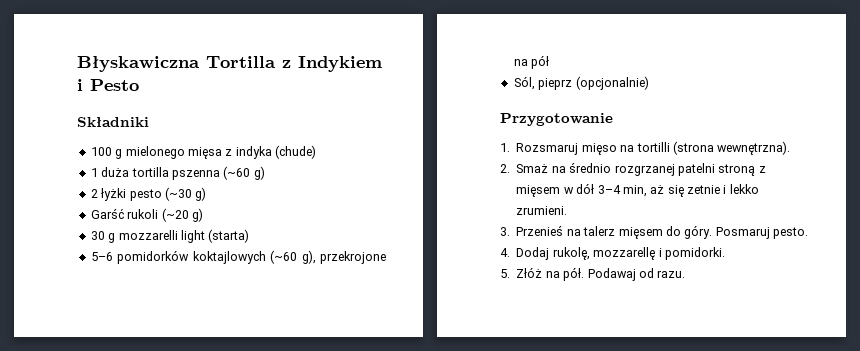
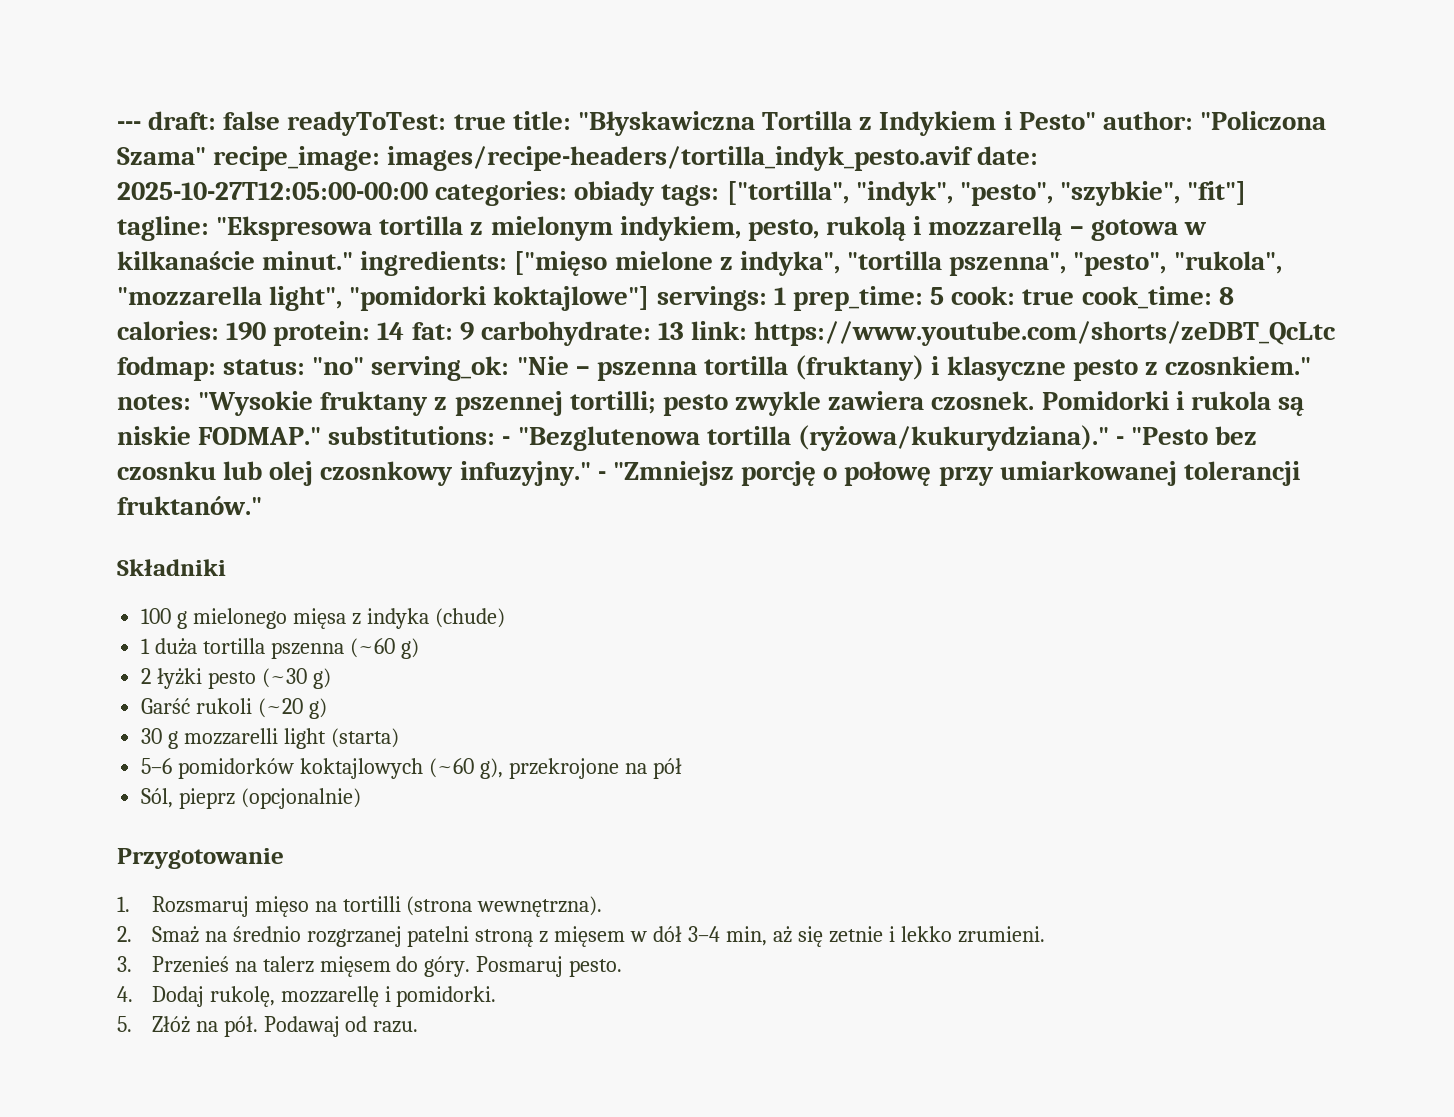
- Błyskawiczna Tortilla z Indykiem i Pesto
+ --- draft: false readyToTest: true title: "Błyskawiczna Tortilla z Indykiem i Pesto" author: "Policzona Szama" recipe_image: images/recipe-headers/tortilla_indyk_pesto.avif date: 2025-10-27T12:05:00-00:00 categories: obiady tags: ["tortilla", "indyk", "pesto", "szybkie", "fit"] tagline: "Ekspresowa tortilla z mielonym indykiem, pesto, rukolą i mozzarellą – gotowa w kilkanaście minut." ingredients: ["mięso mielone z indyka", "tortilla pszenna", "pesto", "rukola", "mozzarella light", "pomidorki koktajlowe"] servings: 1 prep_time: 5 cook: true cook_time: 8 calories: 190 protein: 14 fat: 9 carbohydrate: 13 link: https://www.youtube.com/shorts/zeDBT_QcLtc fodmap: status: "no" serving_ok: "Nie – pszenna tortilla (fruktany) i klasyczne pesto z czosnkiem." notes: "Wysokie fruktany z pszennej tortilli; pesto zwykle zawiera czosnek. Pomidorki i rukola są niskie FODMAP." substitutions: - "Bezglutenowa tortilla (ryżowa/kukurydziana)." - "Pesto bez czosnku lub olej czosnkowy infuzyjny." - "Zmniejsz porcję o połowę przy umiarkowanej tolerancji fruktanów."

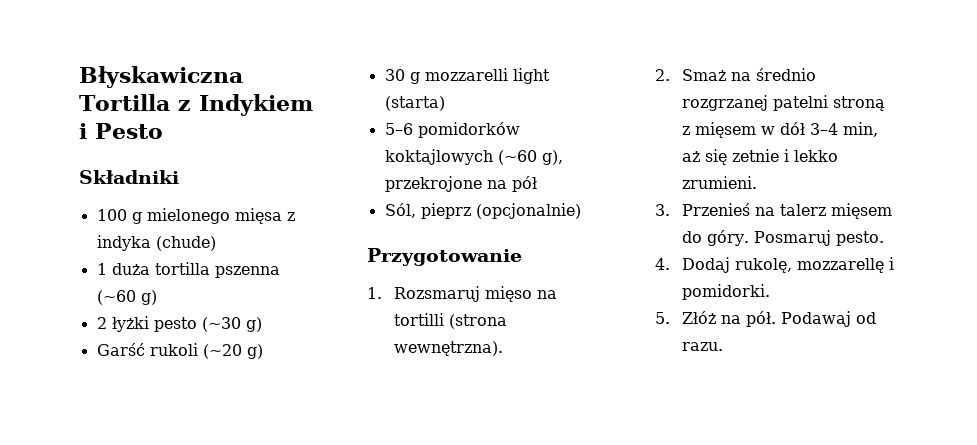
- --- draft: false readyToTest: true title: "Błyskawiczna Tortilla z Indykiem i Pesto" author: "Policzona Szama" recipe_image: images/recipe-headers/tortilla_indyk_pesto.avif date: 2025-10-27T12:05:00-00:00 categories: obiady tags: ["tortilla", "indyk", "pesto", "szybkie", "fit"] tagline: "Ekspresowa tortilla z mielonym indykiem, pesto, rukolą i mozzarellą – gotowa w kilkanaście minut." ingredients: ["mięso mielone z indyka", "tortilla pszenna", "pesto", "rukola", "mozzarella light", "pomidorki koktajlowe"] servings: 1 prep_time: 5 cook: true cook_time: 8 calories: 190 protein: 14 fat: 9 carbohydrate: 13 link: https://www.youtube.com/shorts/zeDBT_QcLtc fodmap: status: "no" serving_ok: "Nie – pszenna tortilla (fruktany) i klasyczne pesto z czosnkiem." notes: "Wysokie fruktany z pszennej tortilli; pesto zwykle zawiera czosnek. Pomidorki i rukola są niskie FODMAP." substitutions: - "Bezglutenowa tortilla (ryżowa/kukurydziana)." - "Pesto bez czosnku lub olej czosnkowy infuzyjny." - "Zmniejsz porcję o połowę przy umiarkowanej tolerancji fruktanów."
+ Błyskawiczna Tortilla z Indykiem i Pesto

